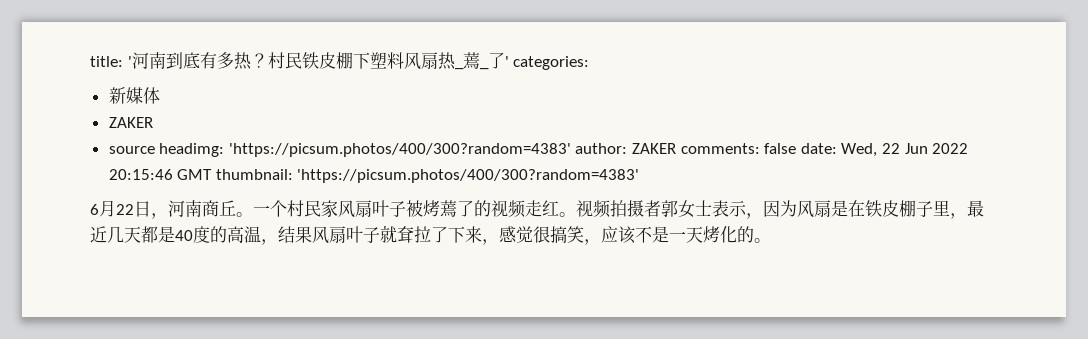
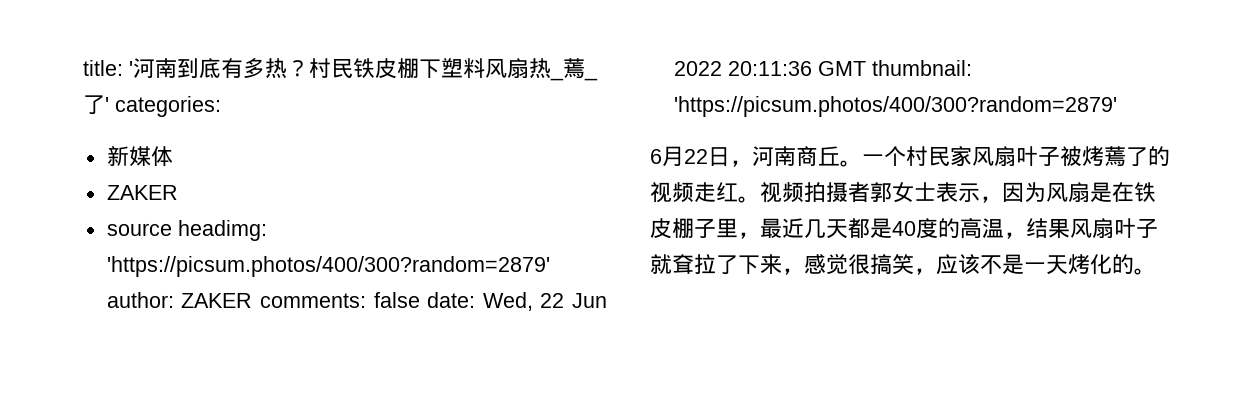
- source headimg: 'https://picsum.photos/400/300?random=4383' author: ZAKER comments: false date: Wed, 22 Jun 2022 20:15:46 GMT thumbnail: 'https://picsum.photos/400/300?random=4383'
+ source headimg: 'https://picsum.photos/400/300?random=2879' author: ZAKER comments: false date: Wed, 22 Jun 2022 20:11:36 GMT thumbnail: 'https://picsum.photos/400/300?random=2879'

